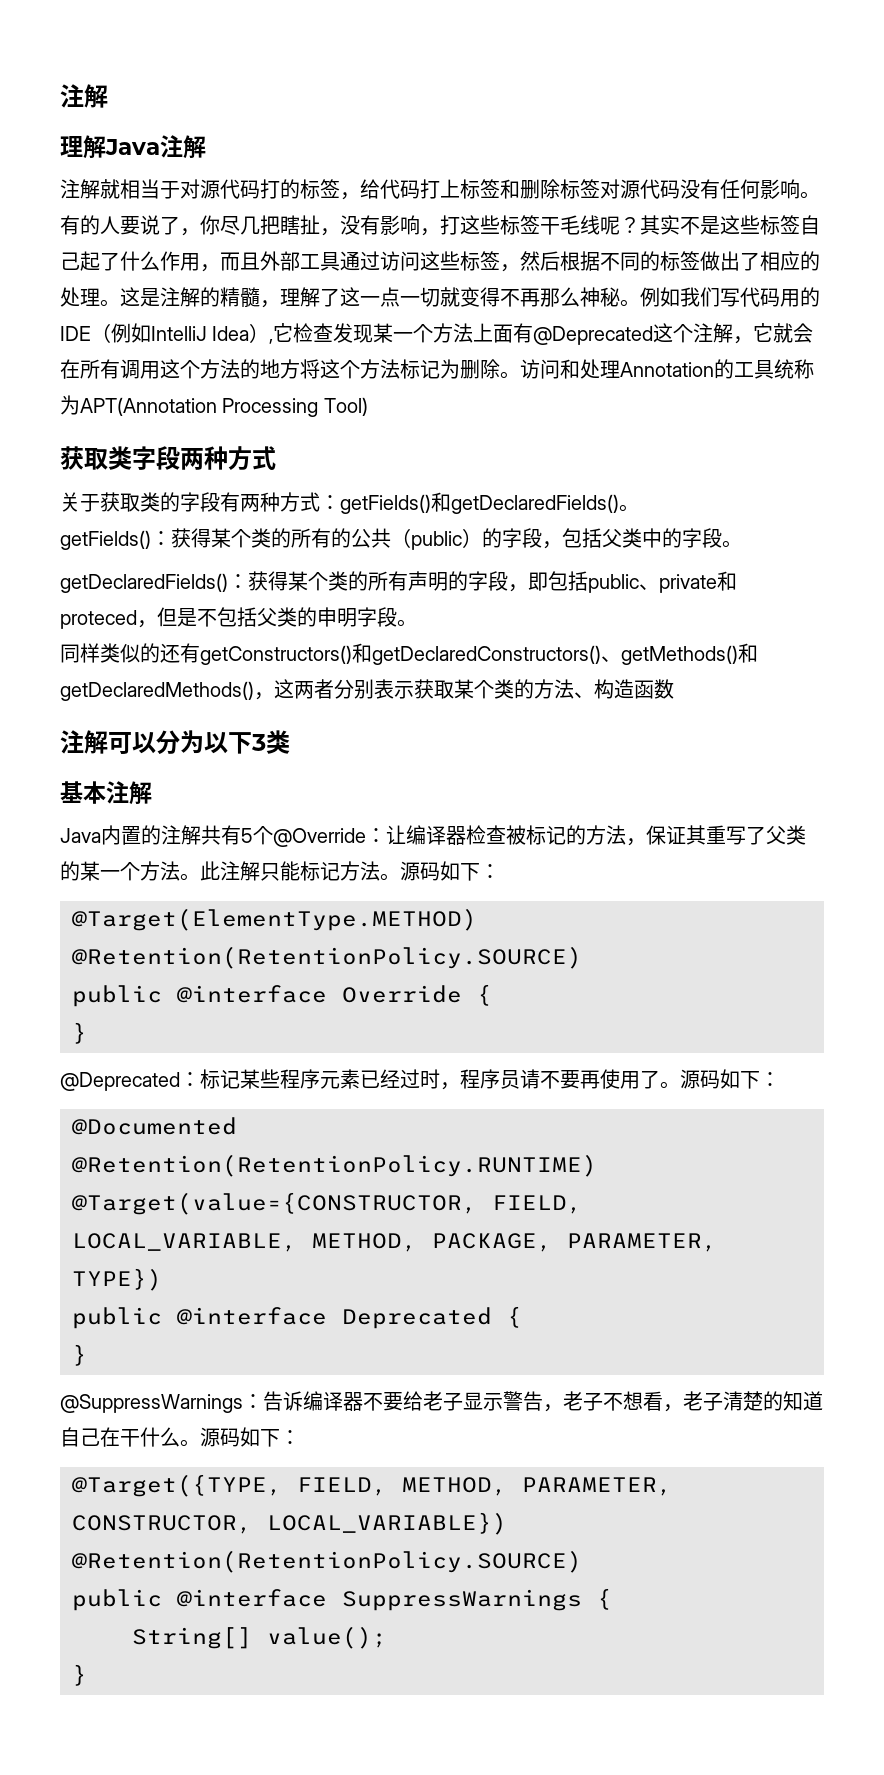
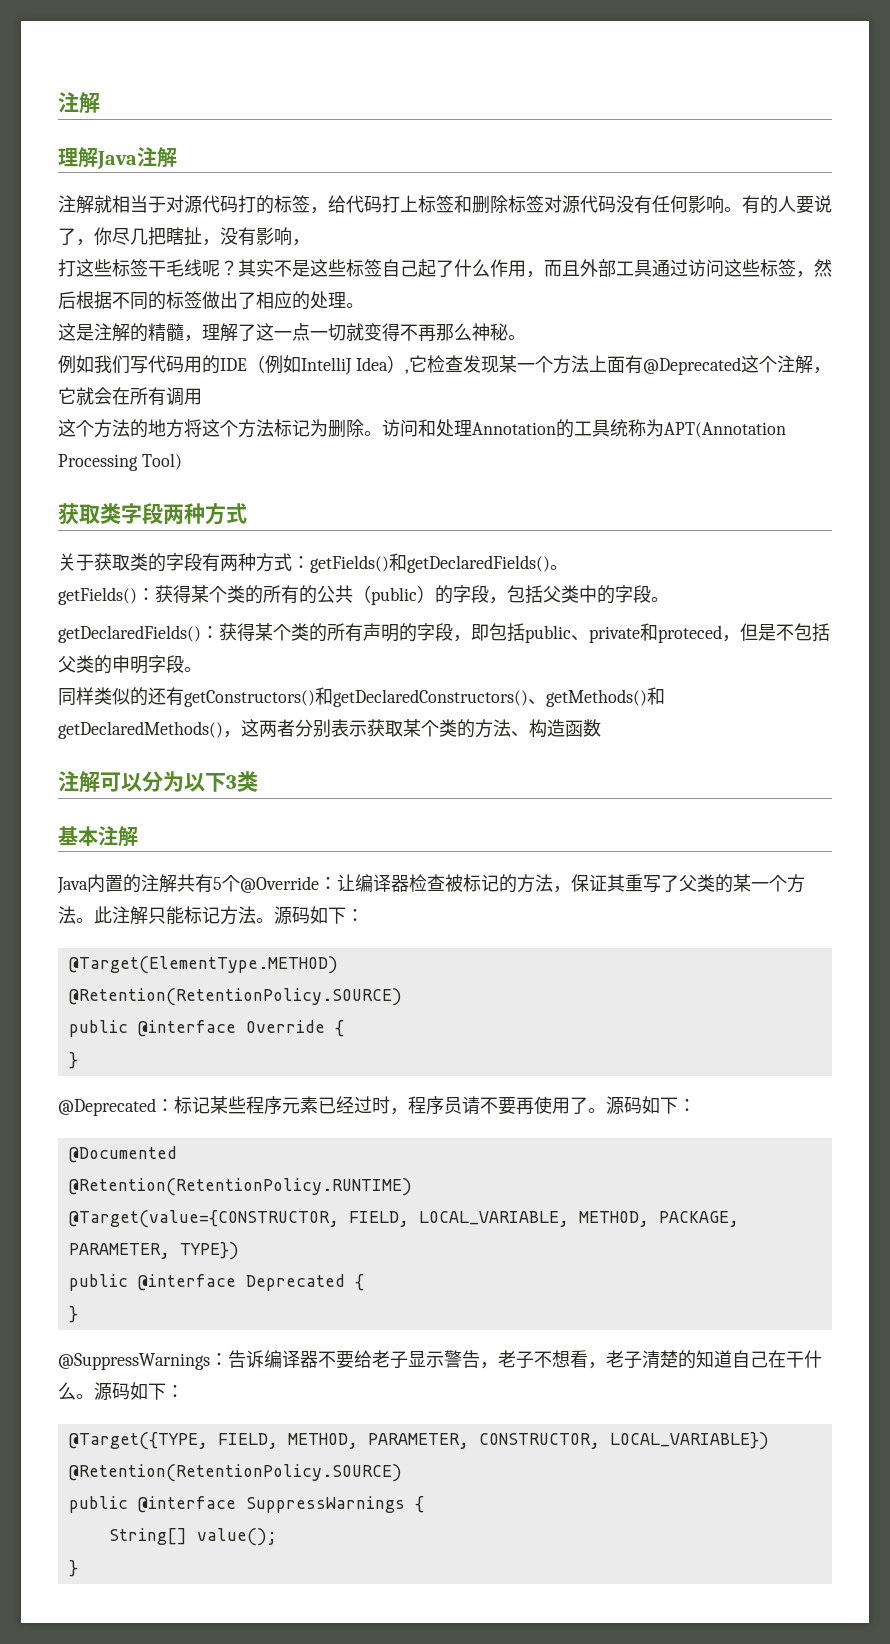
- 有的人要说了，你尽几把瞎扯，没有影响，打这些标签干毛线呢？
+ 有的人要说了，你尽几把瞎扯，没有影响，
+ 打这些标签干毛线呢？
- 其实不是这些标签自己起了什么作用，而且外部工具通过访问这些标签，然后根据不同的标签做出了相应的处理。这是注解的精髓，理解了这一点一切就变得不再那么神秘。例如我们写代码用的IDE（例如IntelliJ Idea）,它检查发现某一个方法上面有@Deprecated这个注解，它就会在所有调用这个方法的地方将这个方法标记为删除。
+ 其实不是这些标签自己起了什么作用，而且外部工具通过访问这些标签，然后根据不同的标签做出了相应的处理。
+ 这是注解的精髓，理解了这一点一切就变得不再那么神秘。
+ 例如我们写代码用的IDE（例如IntelliJ Idea）,它检查发现某一个方法上面有@Deprecated这个注解，它就会在所有调用
+ 这个方法的地方将这个方法标记为删除。

